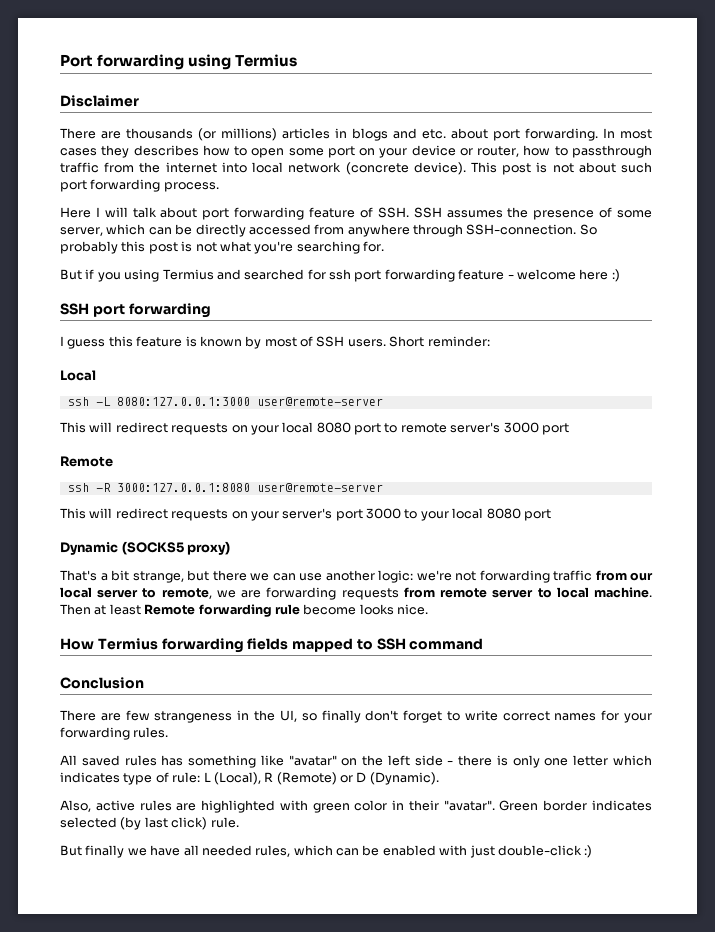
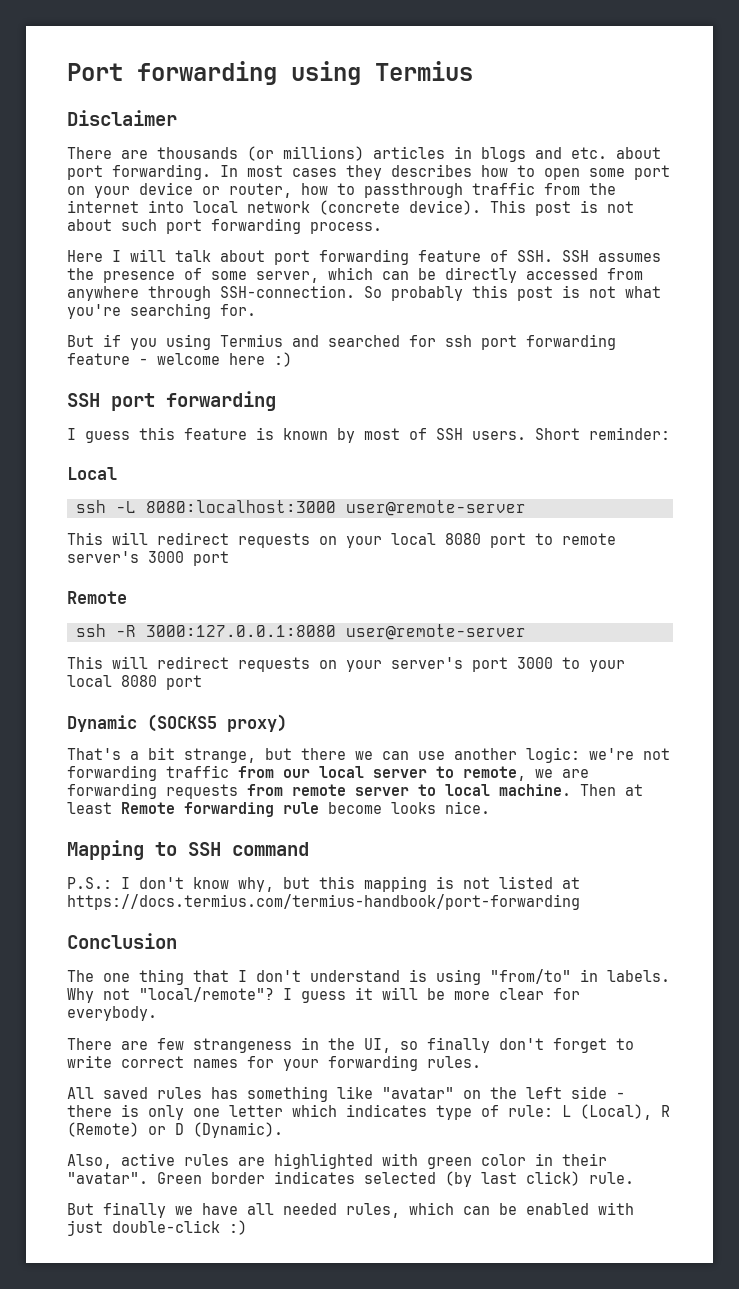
- ssh -L 8080:127.0.0.1:3000 user@remote-server
+ ssh -L 8080:localhost:3000 user@remote-server
- How Termius forwarding fields mapped to SSH command
+ Mapping to SSH command
+ P.S.: I don't know why, but this mapping is not listed at https://docs.termius.com/termius-handbook/port-forwarding
  Conclusion
+ The one thing that I don't understand is using "from/to" in labels. Why not "local/remote"? I guess it will be more clear for everybody.

